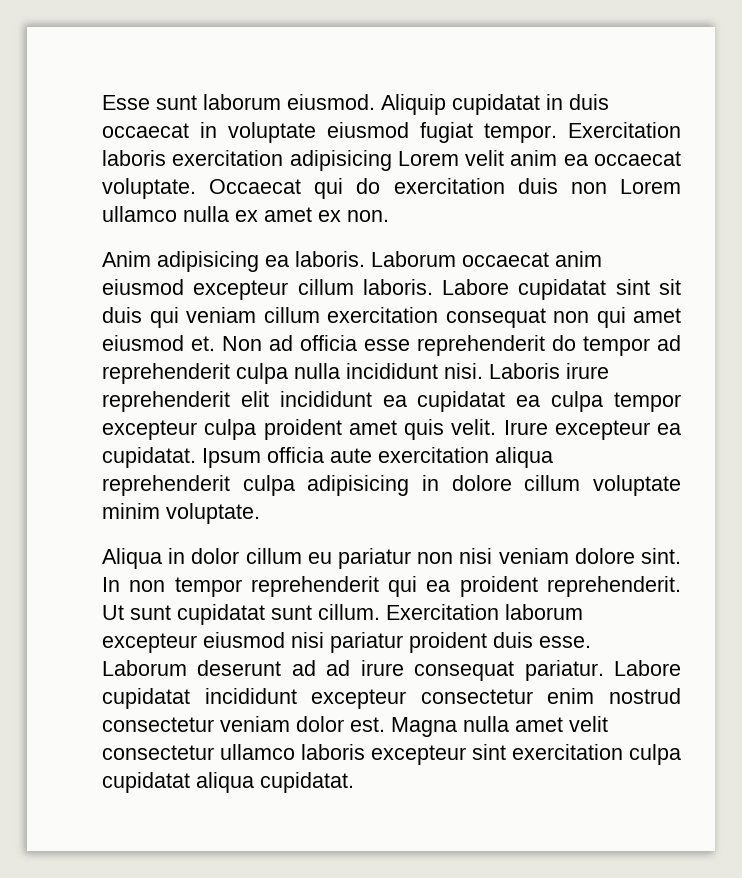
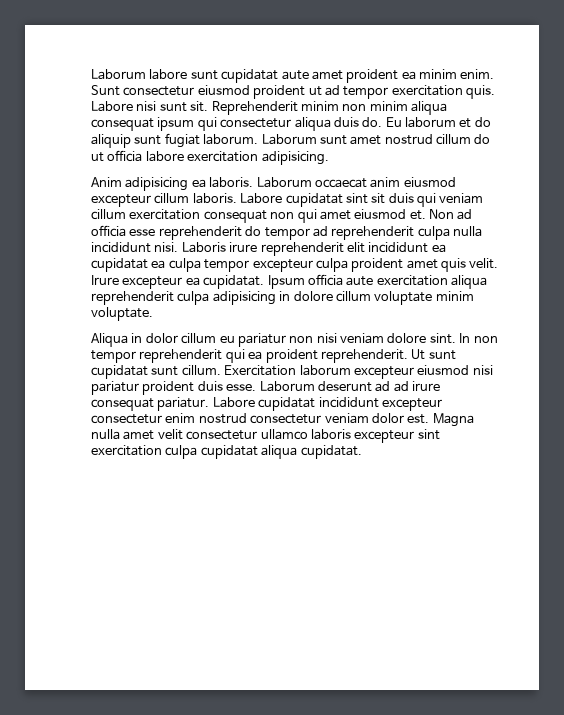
- Esse sunt laborum eiusmod. Aliquip cupidatat in duis occaecat in voluptate eiusmod fugiat tempor. Exercitation laboris exercitation adipisicing Lorem velit anim ea occaecat voluptate. Occaecat qui do exercitation duis non Lorem ullamco nulla ex amet ex non.
+ Laborum labore sunt cupidatat aute amet proident ea minim enim. Sunt consectetur eiusmod proident ut ad tempor exercitation quis. Labore nisi sunt sit. Reprehenderit minim non minim aliqua consequat ipsum qui consectetur aliqua duis do. Eu laborum et do aliquip sunt fugiat laborum. Laborum sunt amet nostrud cillum do ut officia labore exercitation adipisicing.

